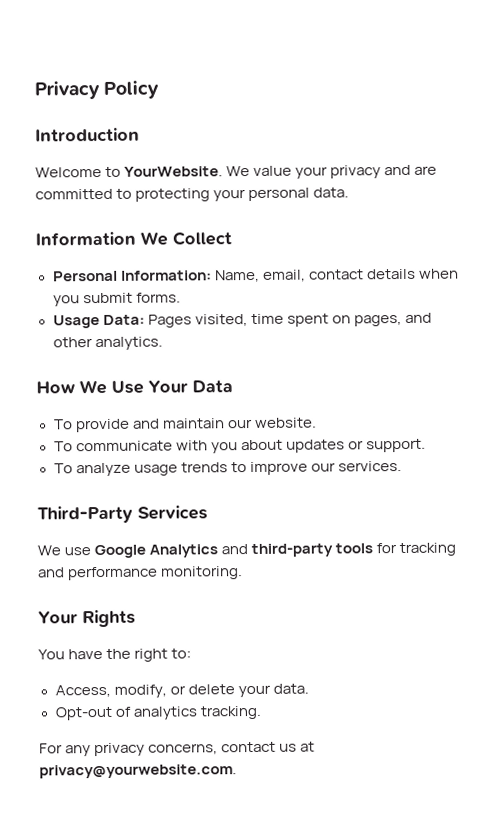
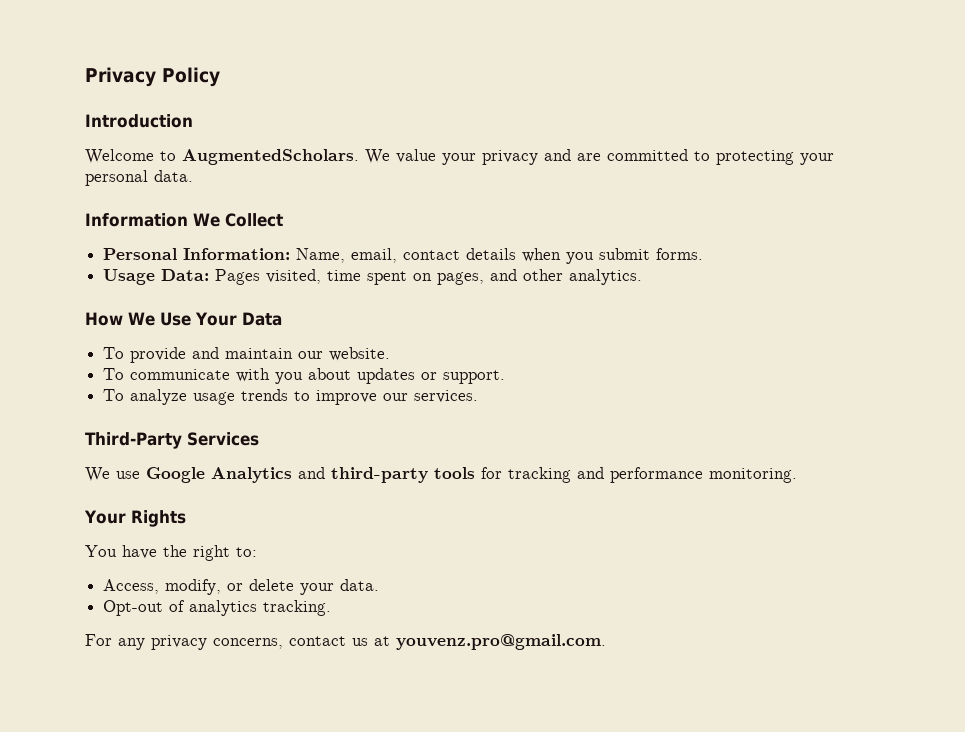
- Welcome to YourWebsite.
+ Welcome to AugmentedScholars.
- For any privacy concerns, contact us at privacy@yourwebsite.com.
+ For any privacy concerns, contact us at youvenz.pro@gmail.com.

